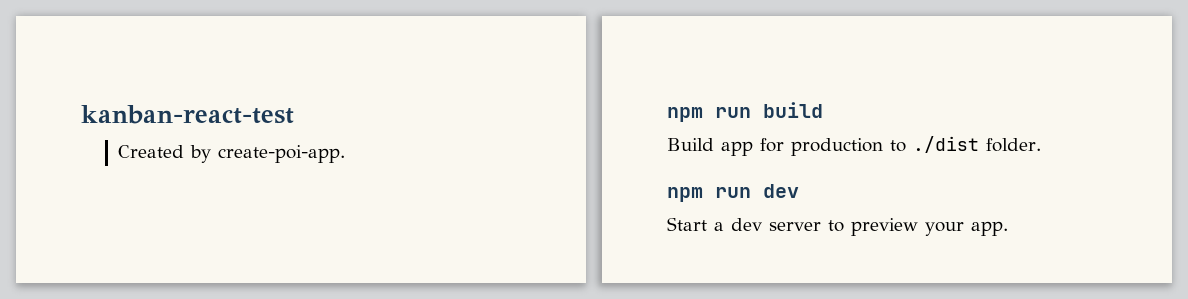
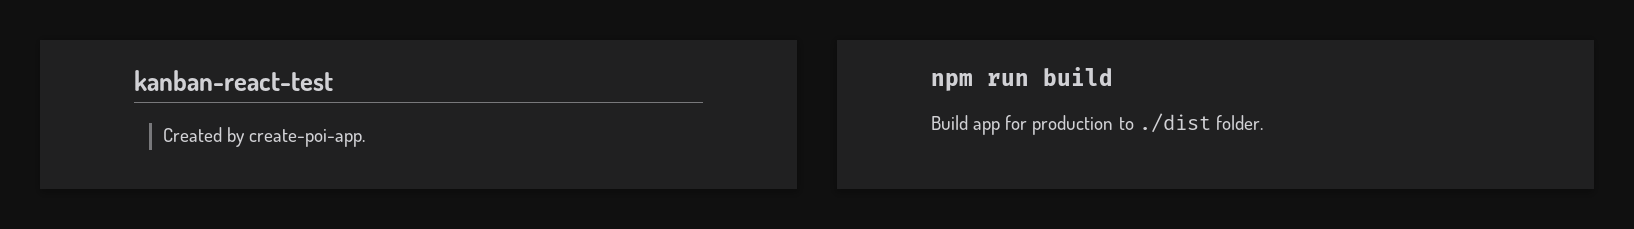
- npm run dev
- Start a dev server to preview your app.

